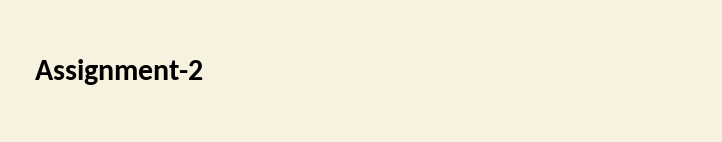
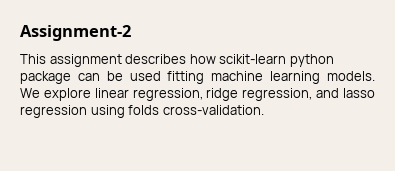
+ This assignment describes how scikit-learn python package can be used fitting machine learning models. We explore linear regression, ridge regression, and lasso regression using folds cross-validation.

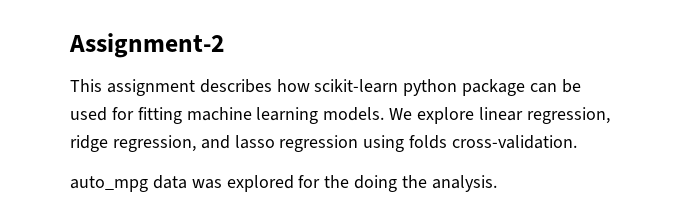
- This assignment describes how scikit-learn python package can be used fitting machine learning models.
+ This assignment describes how scikit-learn python package can be used for fitting machine learning models.
+ auto_mpg data was explored for the doing the analysis.

